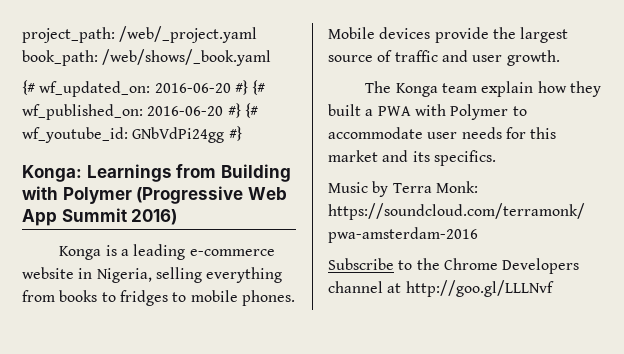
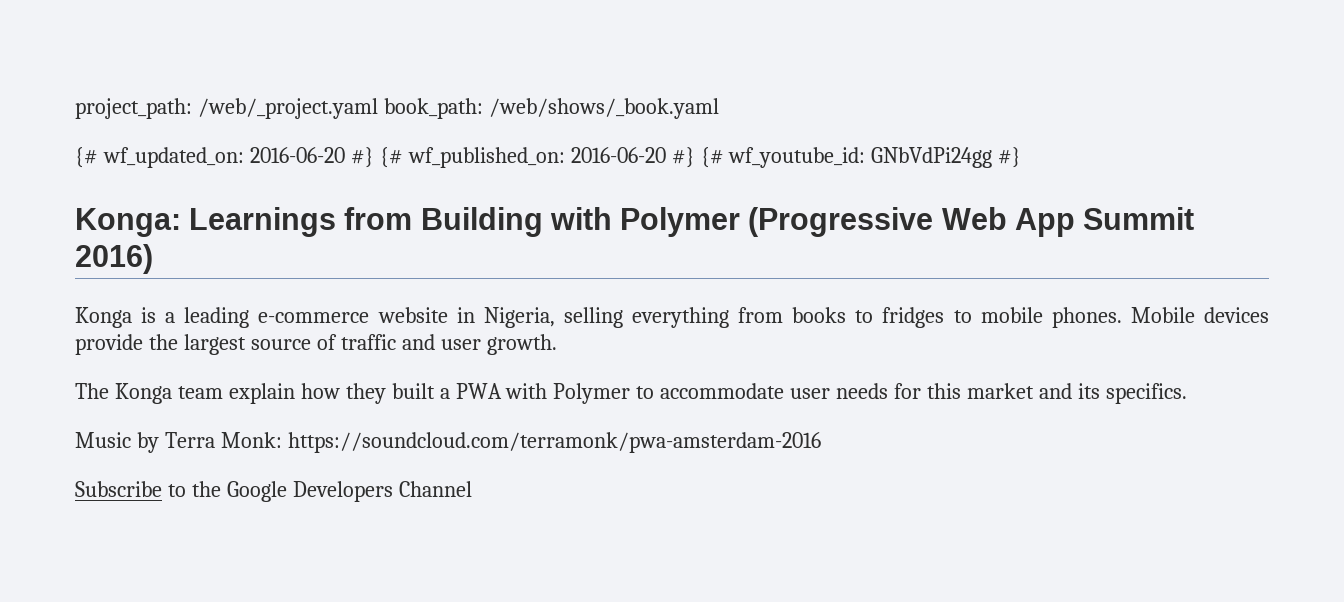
- Subscribe to the Chrome Developers channel at http://goo.gl/LLLNvf
+ Subscribe to the Google Developers Channel

